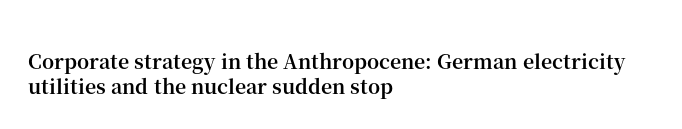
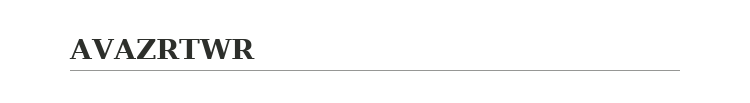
- Corporate strategy in the Anthropocene: German electricity utilities and the nuclear sudden stop
+ AVAZRTWR

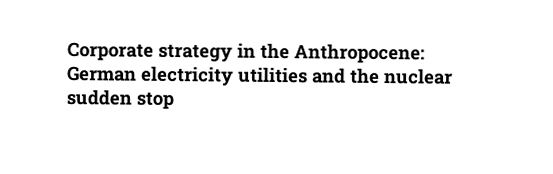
- AVAZRTWR
+ Corporate strategy in the Anthropocene: German electricity utilities and the nuclear sudden stop

